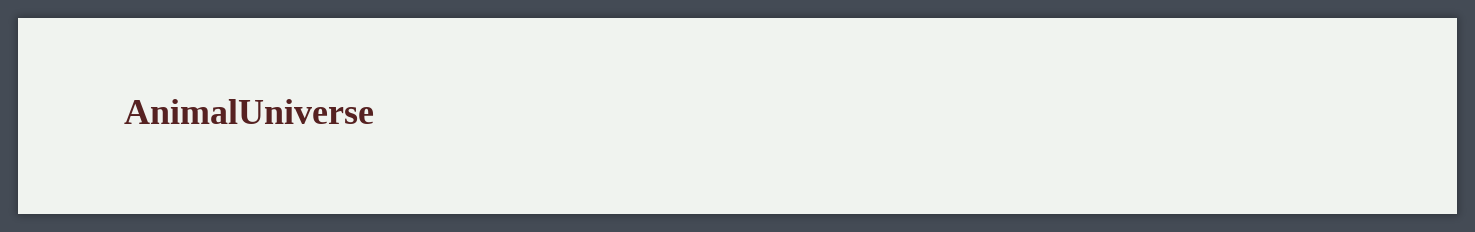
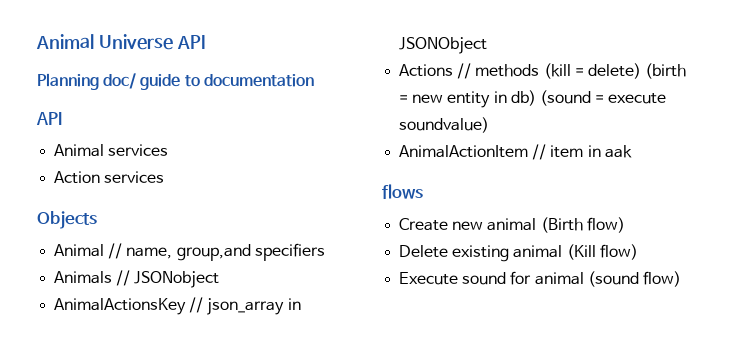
- AnimalUniverse
+ Animal Universe API
+ Planning doc/ guide to documentation
+ API
+ Animal services
+ Action services
+ Objects
+ Animal // name, group,and specifiers
+ Animals // JSONobject
+ AnimalActionsKey // json_array in JSONObject
+ Actions // methods (kill = delete) (birth = new entity in db) (sound = execute soundvalue)
+ AnimalActionItem // item in aak
+ flows
+ Create new animal (Birth flow)
+ Delete existing animal (Kill flow)
+ Execute sound for animal (sound flow)

